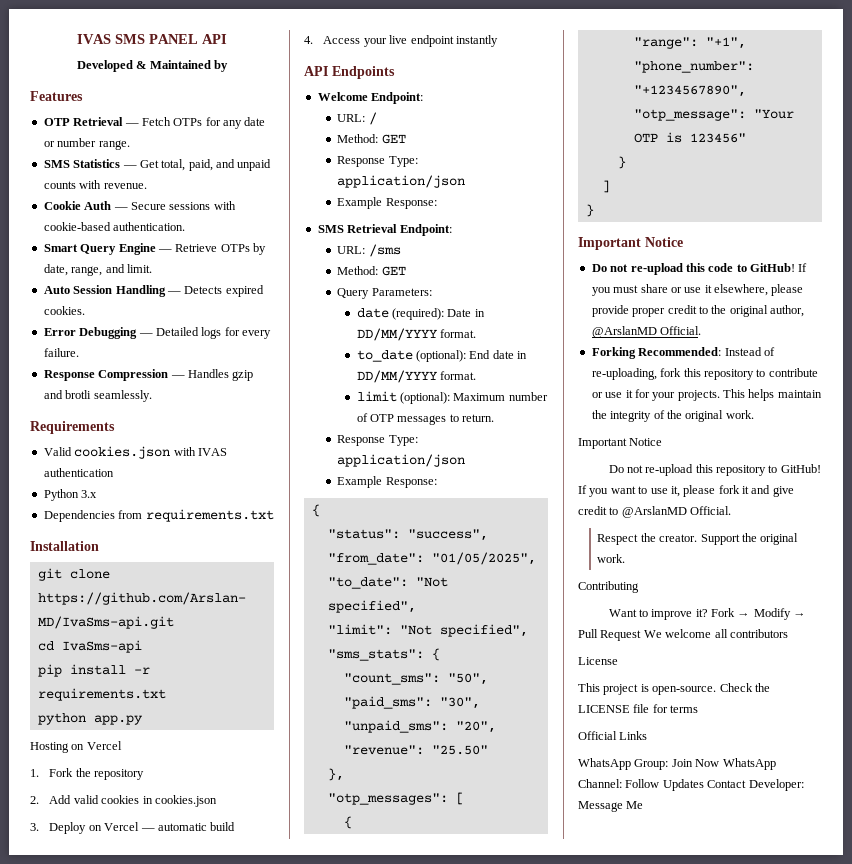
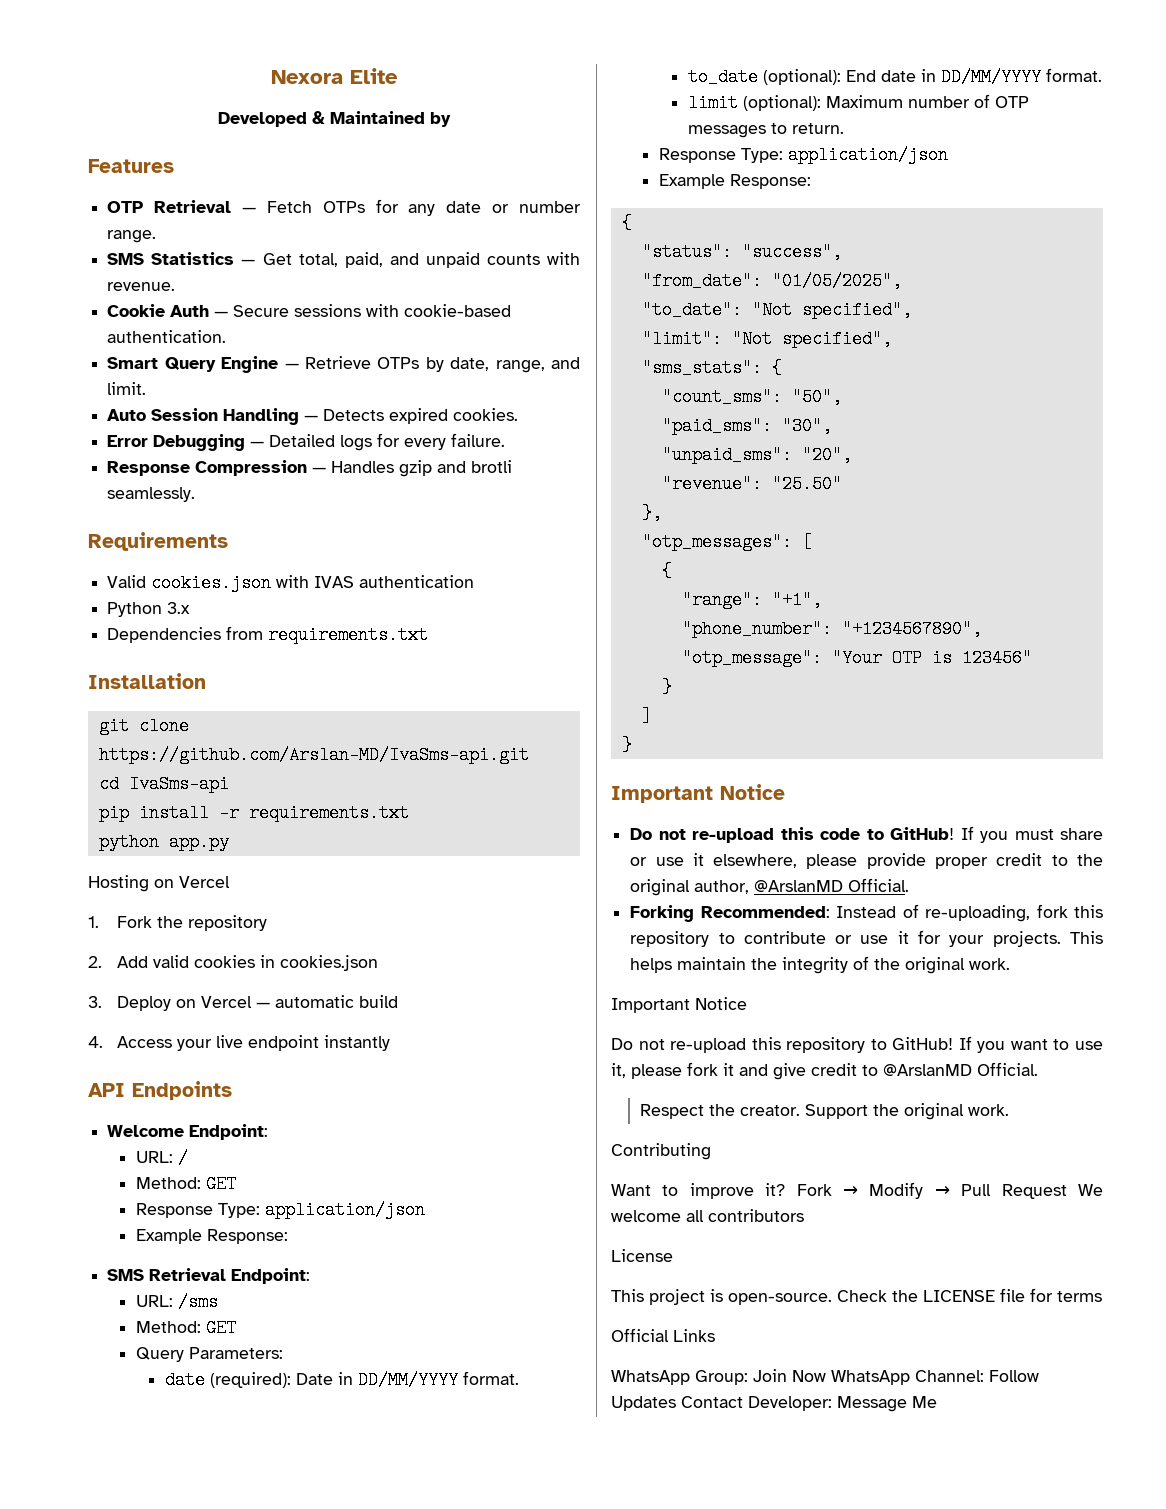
- IVAS SMS PANEL API
+ Nexora Elite

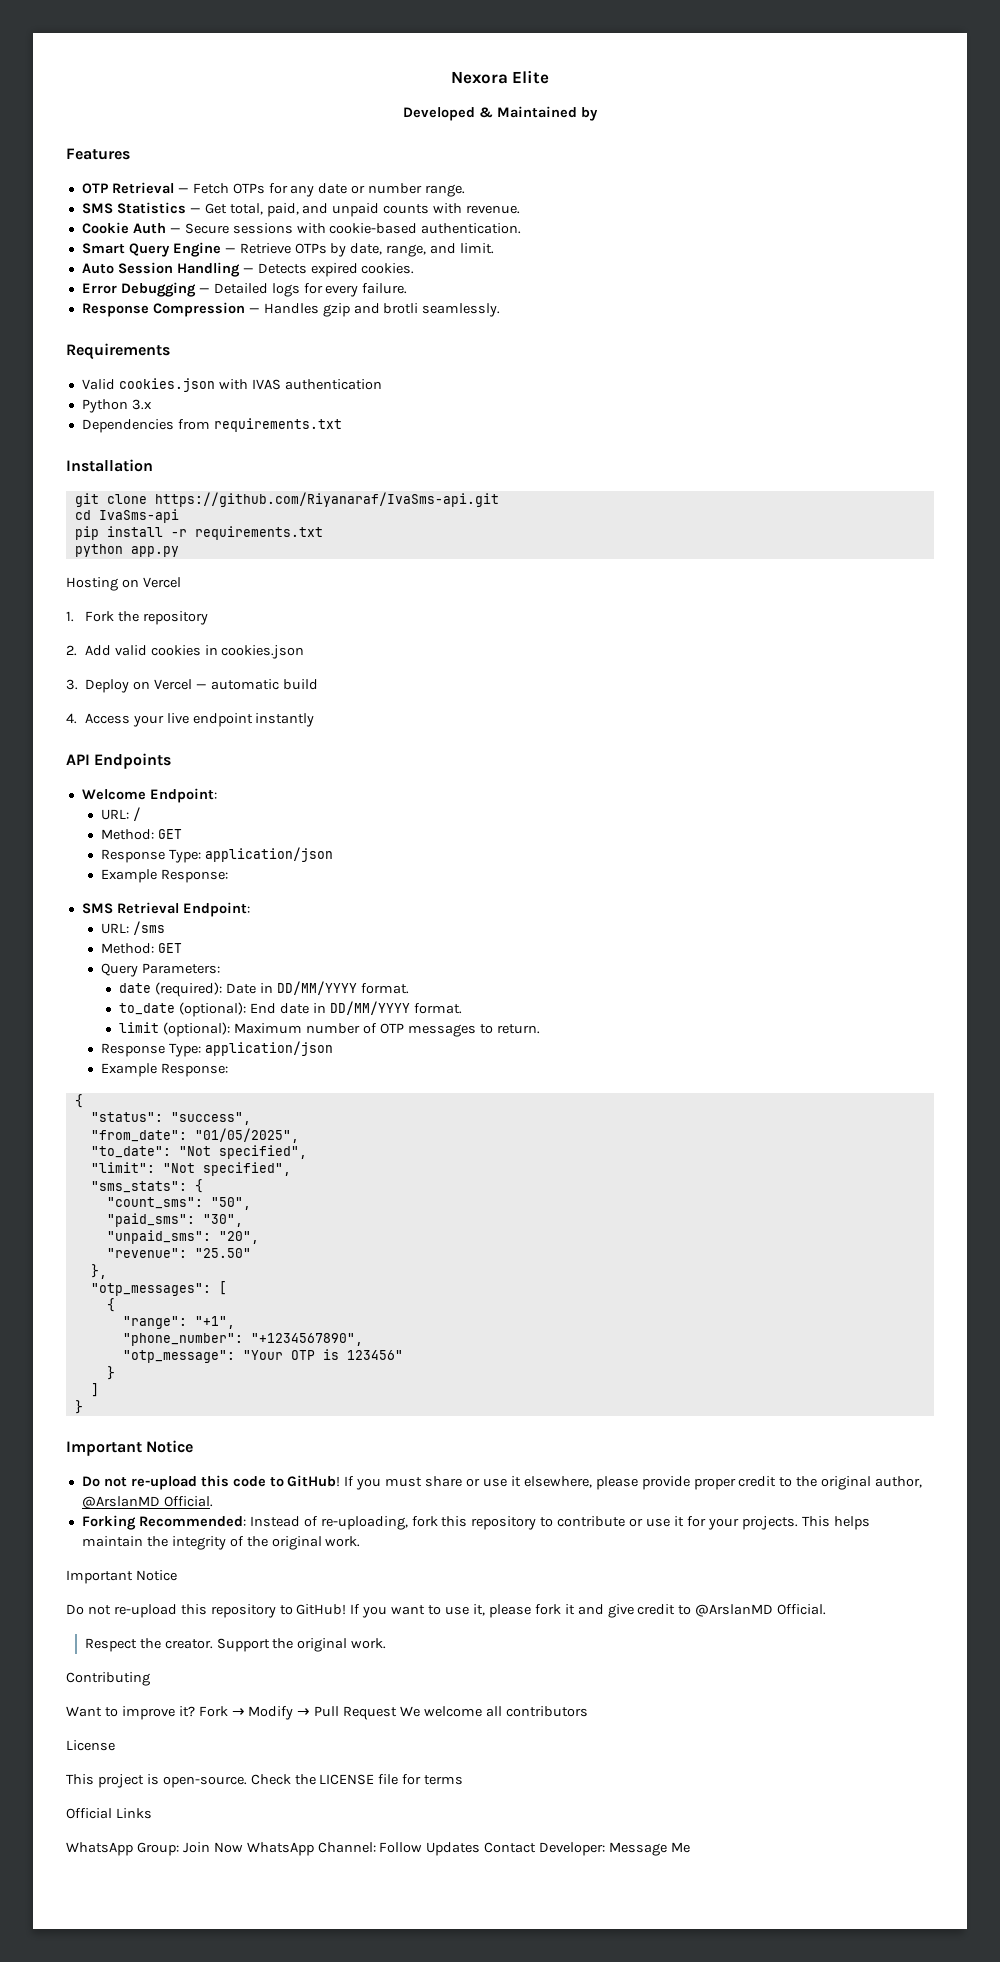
- git clone https://github.com/Arslan-MD/IvaSms-api.git
+ git clone https://github.com/Riyanaraf/IvaSms-api.git

